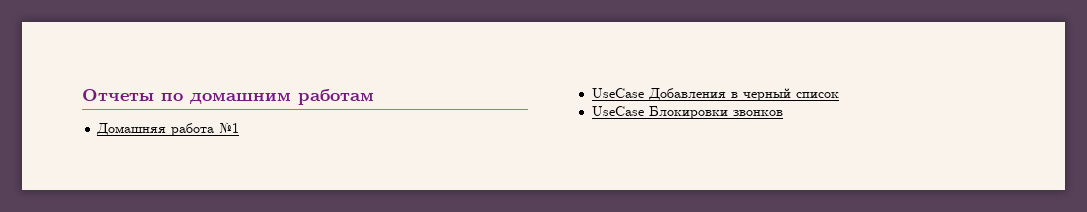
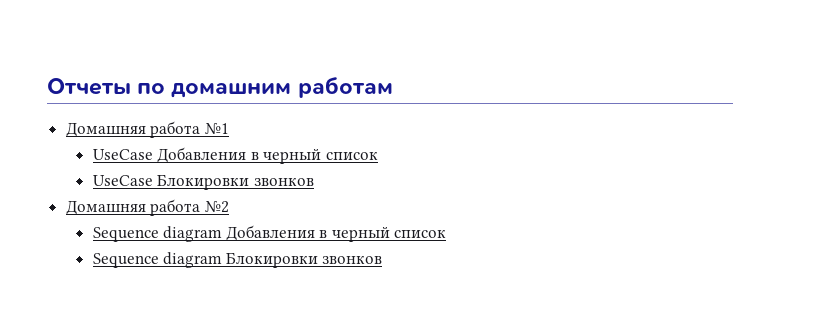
+ Домашняя работа №2
+ Sequence diagram Добавления в черный список
+ Sequence diagram Блокировки звонков

